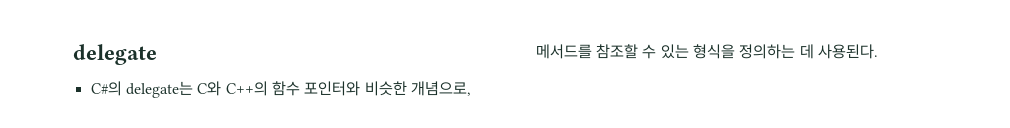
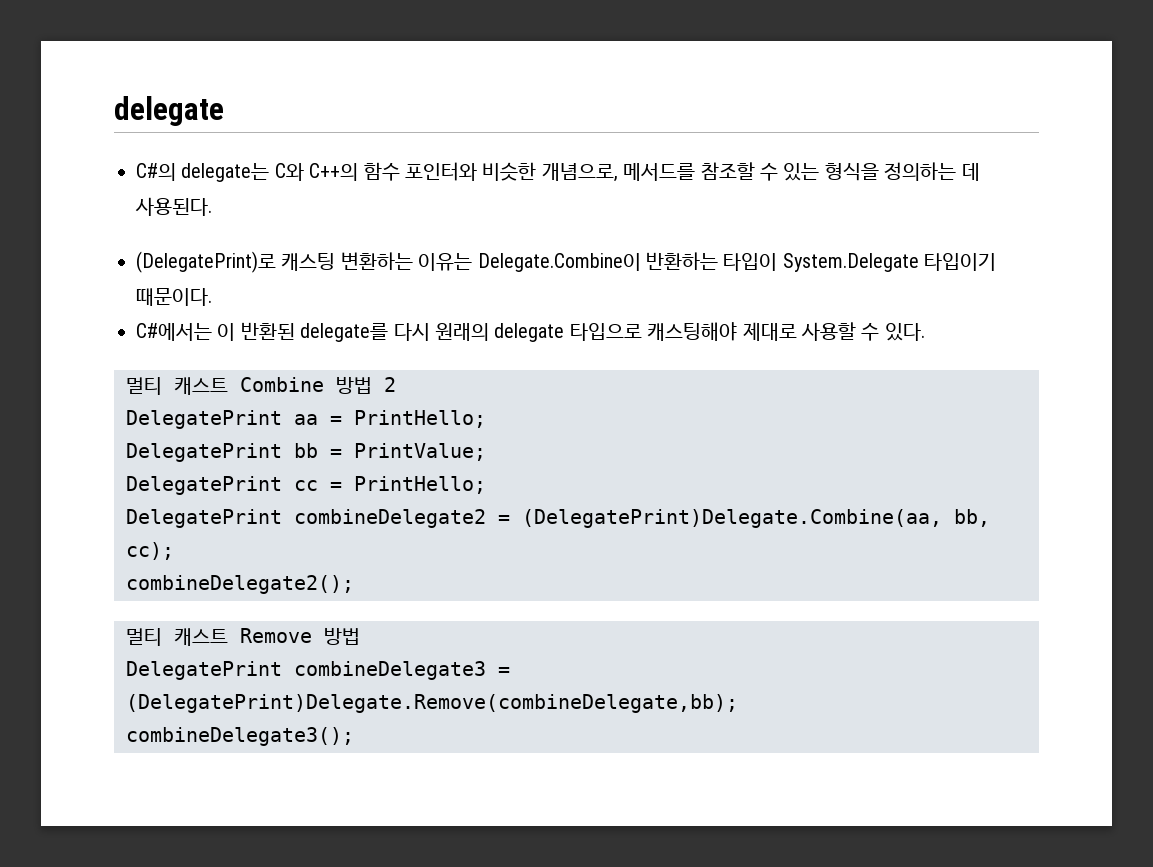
+ (DelegatePrint)로 캐스팅 변환하는 이유는 Delegate.Combine이 반환하는 타입이 System.Delegate 타입이기 때문이다.
+ C#에서는 이 반환된 delegate를 다시 원래의 delegate 타입으로 캐스팅해야 제대로 사용할 수 있다.
+ 멀티 캐스트 Combine 방법 2
+ DelegatePrint aa = PrintHello;
+ DelegatePrint bb = PrintValue;
+ DelegatePrint cc = PrintHello;
+ DelegatePrint combineDelegate2 = (DelegatePrint)Delegate.Combine(aa, bb, cc);
+ combineDelegate2();
+ 멀티 캐스트 Remove 방법
+ DelegatePrint combineDelegate3 = (DelegatePrint)Delegate.Remove(combineDelegate,bb);
+ combineDelegate3();

